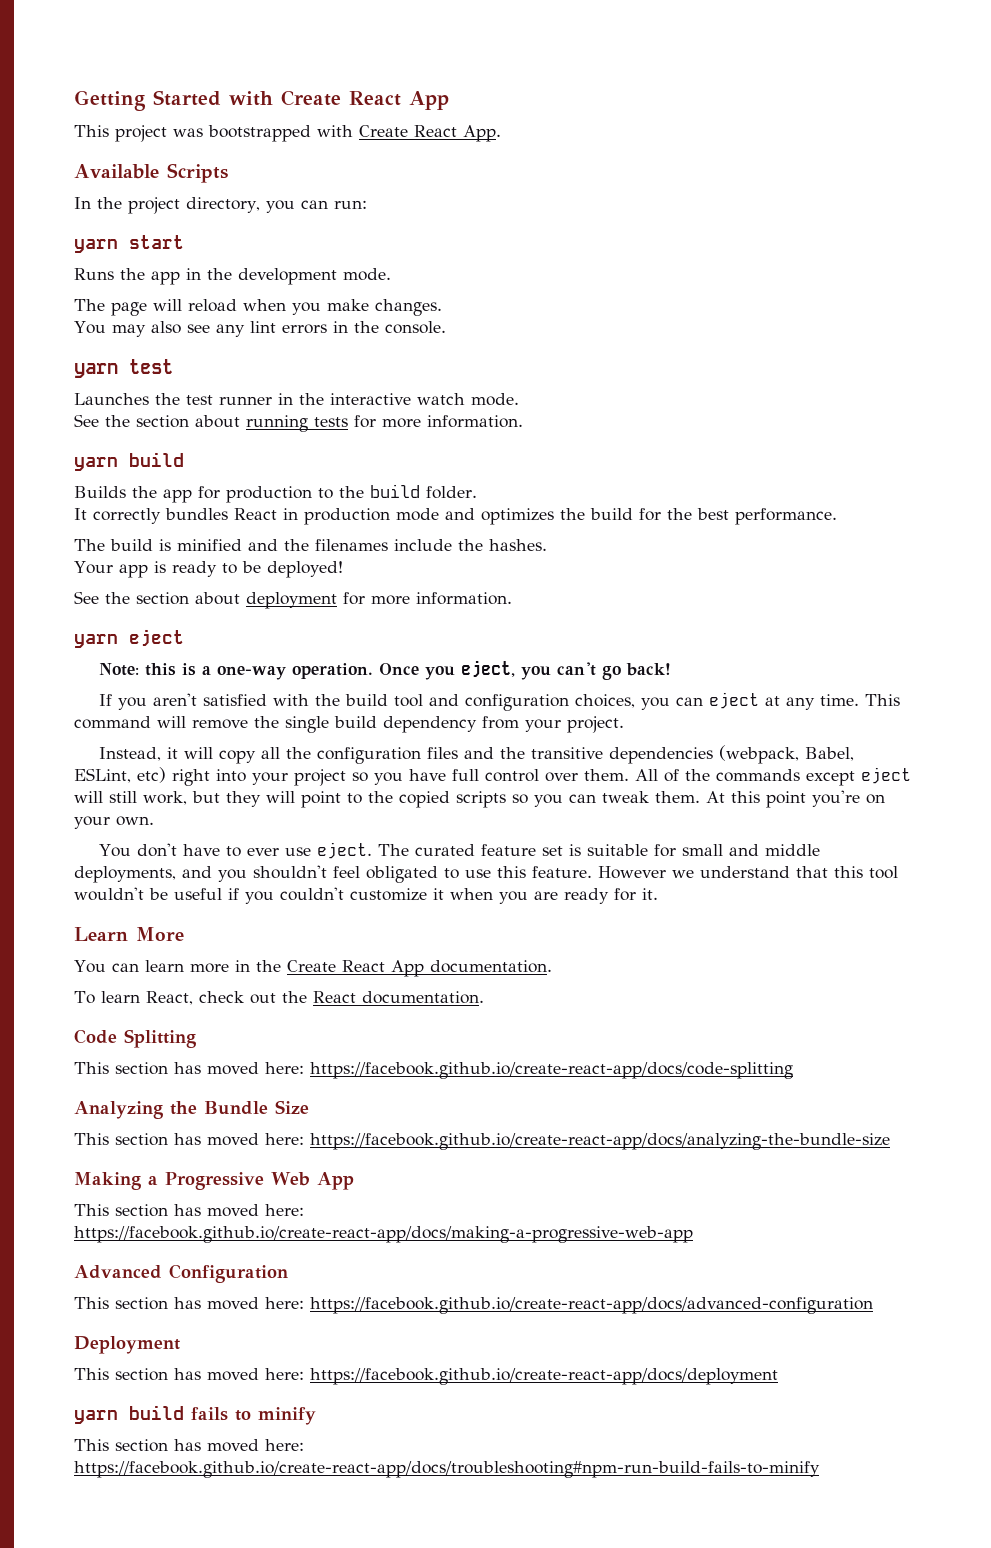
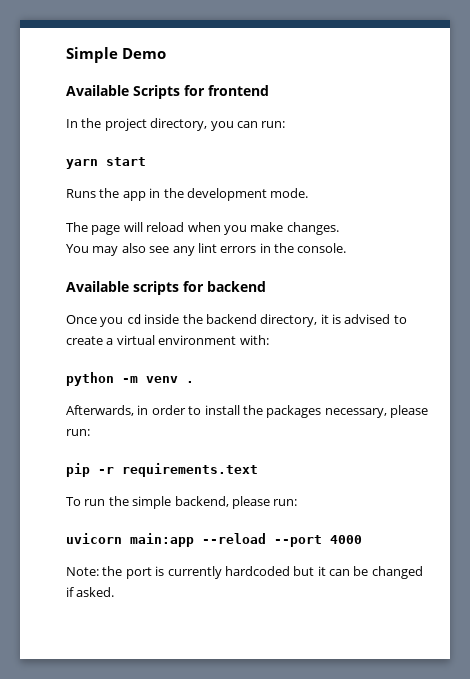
- Getting Started with Create React App
- This project was bootstrapped with Create React App.
+ Simple Demo
- Available Scripts
+ Available Scripts for frontend
- yarn test
- Launches the test runner in the interactive watch mode.
- See the section about running tests for more information.
- yarn build
- Builds the app for production to the build folder.
- It correctly bundles React in production mode and optimizes the build for the best performance.
- The build is minified and the filenames include the hashes.
- Your app is ready to be deployed!
- See the section about deployment for more information.
- yarn eject
- Note: this is a one-way operation. Once you eject, you can't go back!
- If you aren't satisfied with the build tool and configuration choices, you can eject at any time. This command will remove the single build dependency from your project.
- Instead, it will copy all the configuration files and the transitive dependencies (webpack, Babel, ESLint, etc) right into your project so you have full control over them. All of the commands except eject will still work, but they will point to the copied scripts so you can tweak them. At this point you're on your own.
- You don't have to ever use eject. The curated feature set is suitable for small and middle deployments, and you shouldn't feel obligated to use this feature. However we understand that this tool wouldn't be useful if you couldn't customize it when you are ready for it.
- Learn More
- You can learn more in the Create React App documentation.
- To learn React, check out the React documentation.
- Code Splitting
- This section has moved here: https://facebook.github.io/create-react-app/docs/code-splitting
- Analyzing the Bundle Size
- This section has moved here: https://facebook.github.io/create-react-app/docs/analyzing-the-bundle-size
- Making a Progressive Web App
- This section has moved here: https://facebook.github.io/create-react-app/docs/making-a-progressive-web-app
- Advanced Configuration
- This section has moved here: https://facebook.github.io/create-react-app/docs/advanced-configuration
- Deployment
- This section has moved here: https://facebook.github.io/create-react-app/docs/deployment
- yarn build fails to minify
- This section has moved here: https://facebook.github.io/create-react-app/docs/troubleshooting#npm-run-build-fails-to-minify
+ Available scripts for backend
+ Once you cd inside the backend directory, it is advised to create a virtual environment with:
+ python -m venv .
+ Afterwards, in order to install the packages necessary, please run:
+ pip -r requirements.text
+ To run the simple backend, please run:
+ uvicorn main:app --reload --port 4000
+ Note: the port is currently hardcoded but it can be changed if asked.

